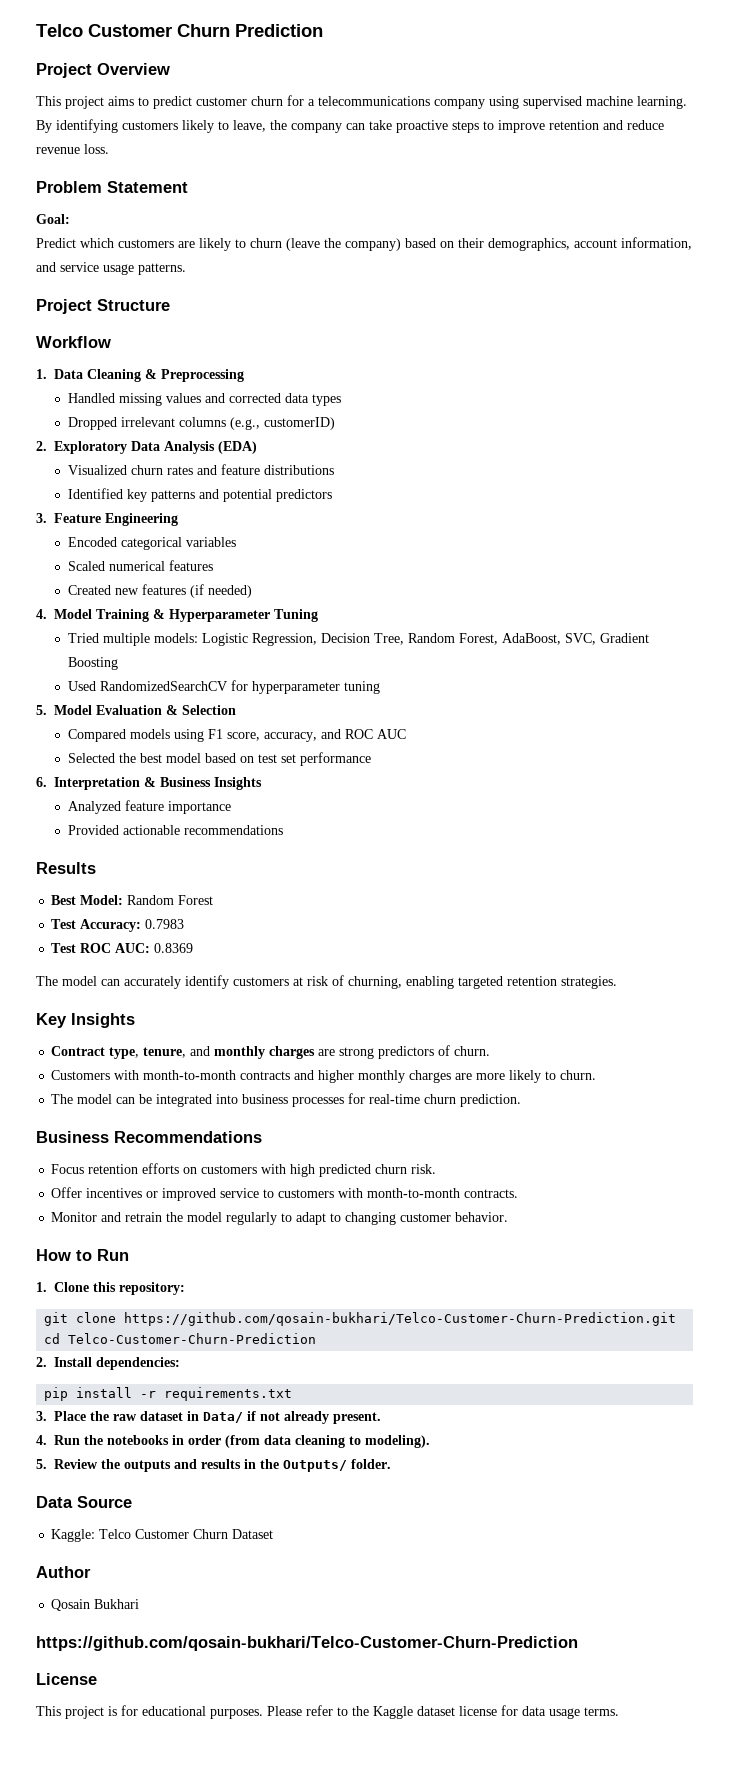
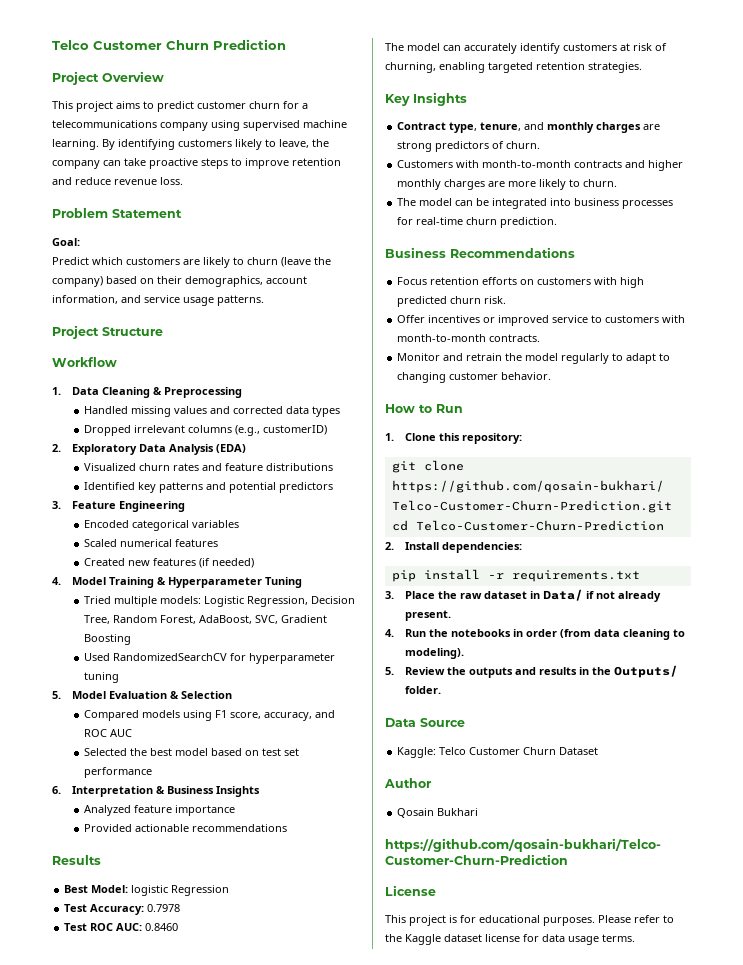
- Best Model: Random Forest
+ Best Model: logistic Regression
- Test Accuracy: 0.7983
+ Test Accuracy: 0.7978
- Test ROC AUC: 0.8369
+ Test ROC AUC: 0.8460

